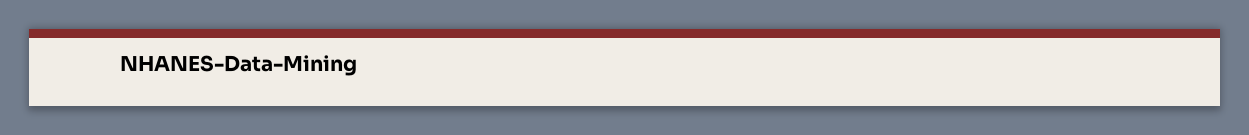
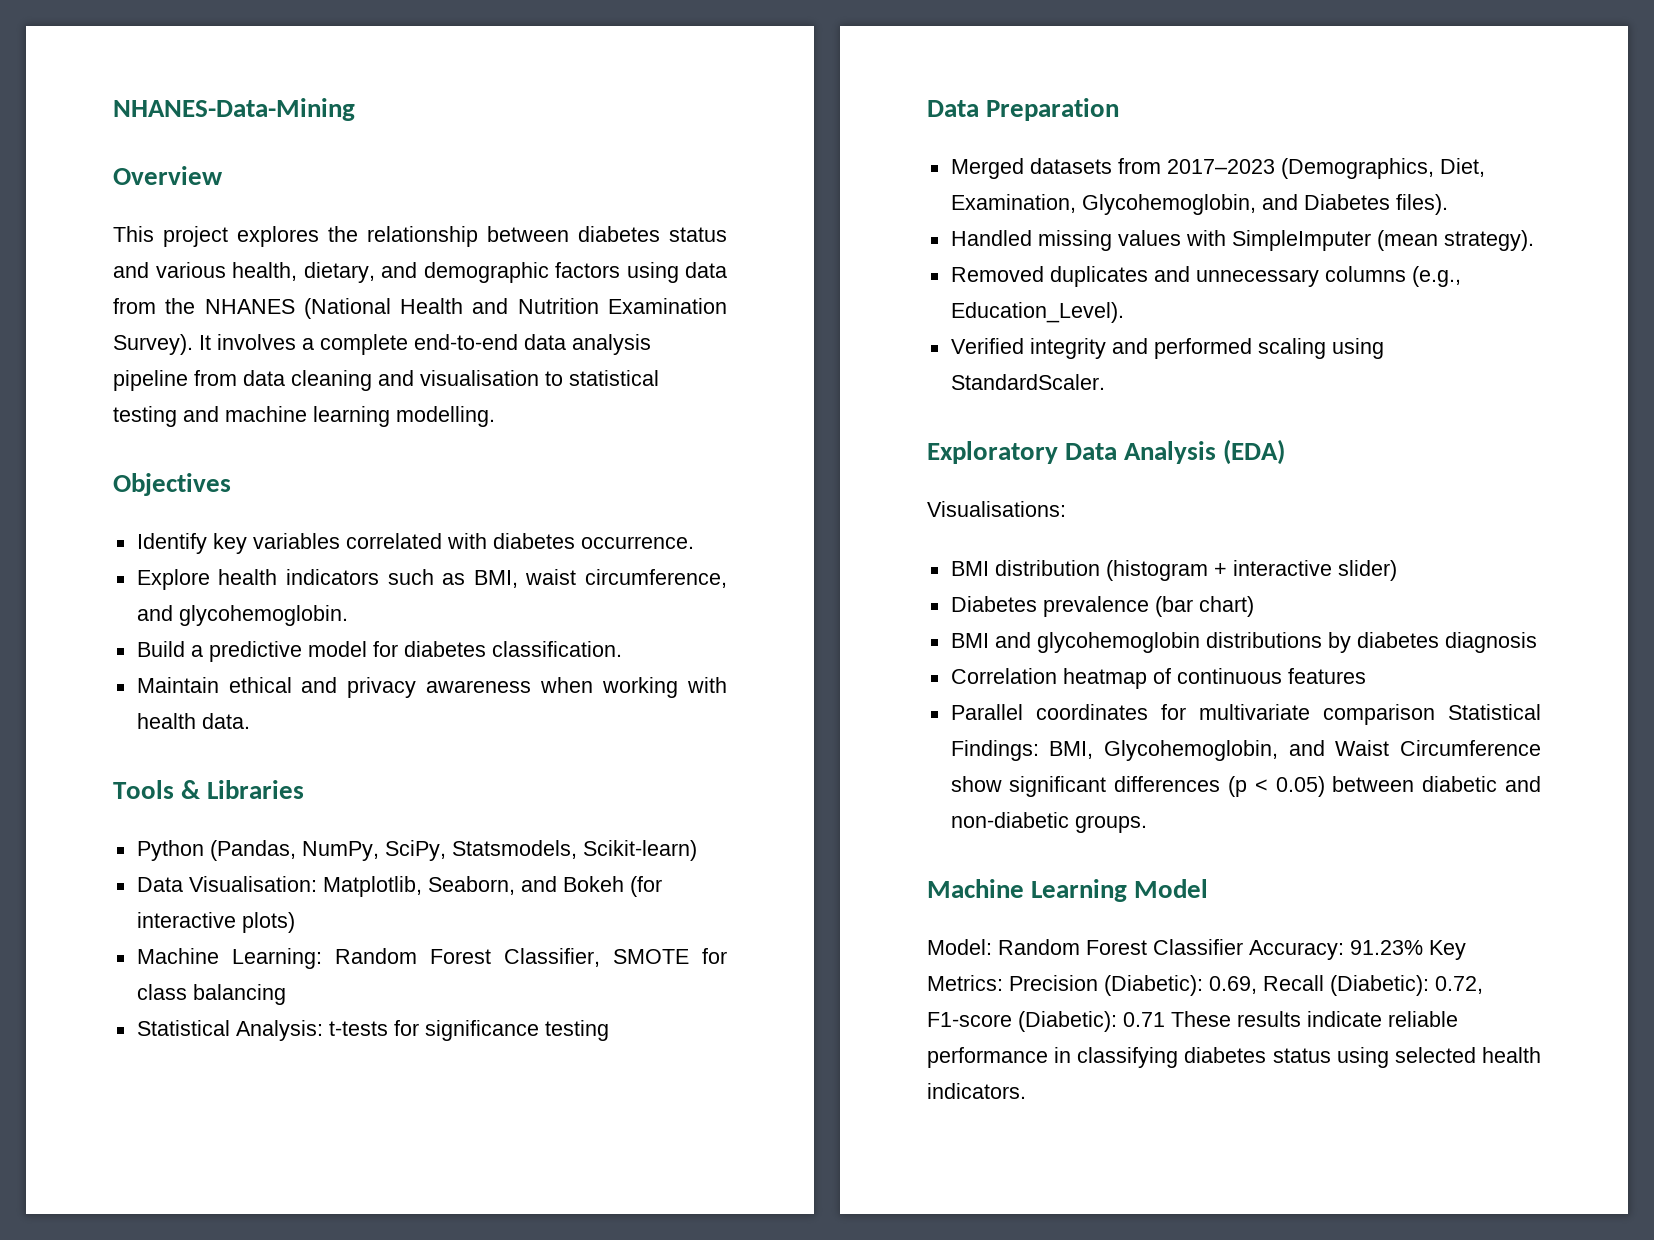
+ Overview
+ This project explores the relationship between diabetes status and various health, dietary, and demographic factors using data from the NHANES (National Health and Nutrition Examination Survey). It involves a complete end-to-end data analysis pipeline from data cleaning and visualisation to statistical testing and machine learning modelling.
+ Objectives
+ Identify key variables correlated with diabetes occurrence.
+ Explore health indicators such as BMI, waist circumference, and glycohemoglobin.
+ Build a predictive model for diabetes classification.
+ Maintain ethical and privacy awareness when working with health data.
+ Tools & Libraries
+ Python (Pandas, NumPy, SciPy, Statsmodels, Scikit-learn)
+ Data Visualisation: Matplotlib, Seaborn, and Bokeh (for interactive plots)
+ Machine Learning: Random Forest Classifier, SMOTE for class balancing
+ Statistical Analysis: t-tests for significance testing
+ Data Preparation
+ Merged datasets from 2017–2023 (Demographics, Diet, Examination, Glycohemoglobin, and Diabetes files).
+ Handled missing values with SimpleImputer (mean strategy).
+ Removed duplicates and unnecessary columns (e.g., Education_Level).
+ Verified integrity and performed scaling using StandardScaler.
+ Exploratory Data Analysis (EDA)
+ Visualisations:
+ BMI distribution (histogram + interactive slider)
+ Diabetes prevalence (bar chart)
+ BMI and glycohemoglobin distributions by diabetes diagnosis
+ Correlation heatmap of continuous features
+ Parallel coordinates for multivariate comparison Statistical Findings: BMI, Glycohemoglobin, and Waist Circumference show significant differences (p < 0.05) between diabetic and non-diabetic groups.
+ Machine Learning Model
+ Model: Random Forest Classifier Accuracy: 91.23% Key Metrics: Precision (Diabetic): 0.69, Recall (Diabetic): 0.72, F1-score (Diabetic): 0.71 These results indicate reliable performance in classifying diabetes status using selected health indicators.

